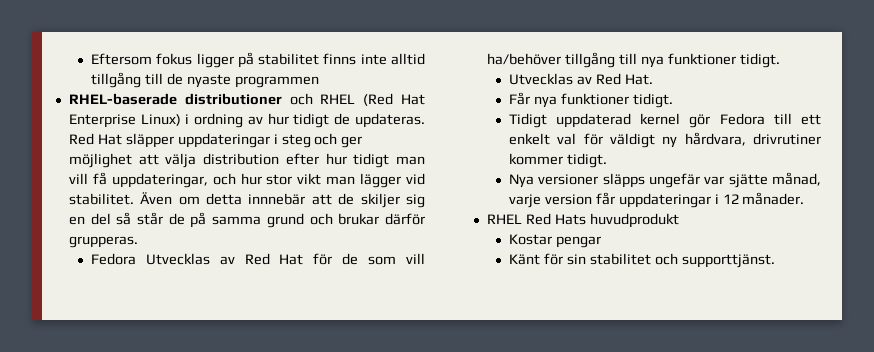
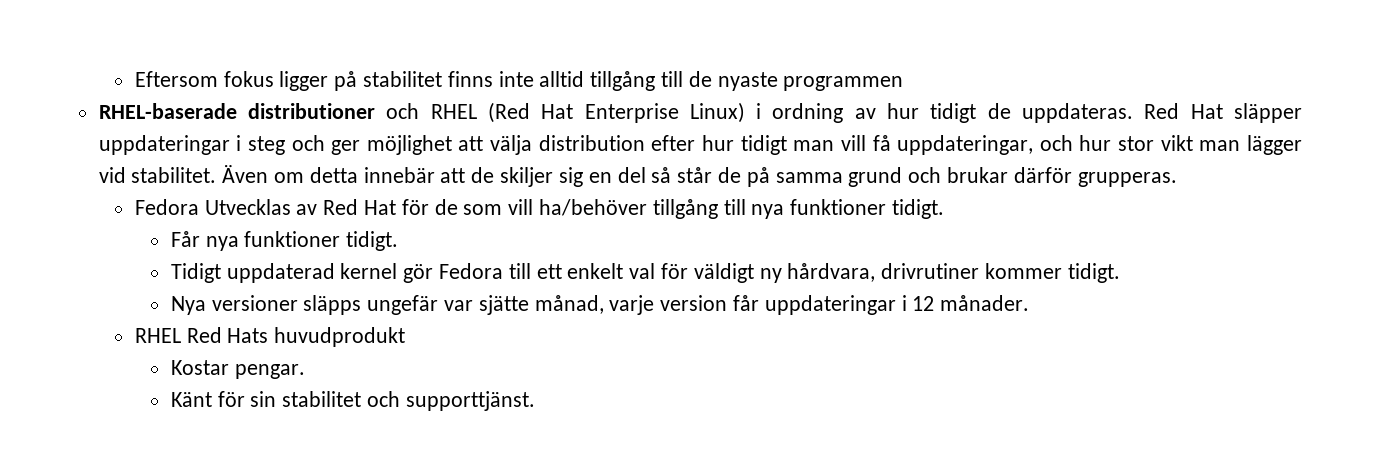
- RHEL-baserade distributioner och RHEL (Red Hat Enterprise Linux) i ordning av hur tidigt de updateras.
+ RHEL-baserade distributioner och RHEL (Red Hat Enterprise Linux) i ordning av hur tidigt de uppdateras.
- Även om detta innnebär att de skiljer sig en del så står de på samma grund och brukar därför grupperas.
+ Även om detta innebär att de skiljer sig en del så står de på samma grund och brukar därför grupperas.
- Utvecklas av Red Hat.
- Kostar pengar
+ Kostar pengar.

